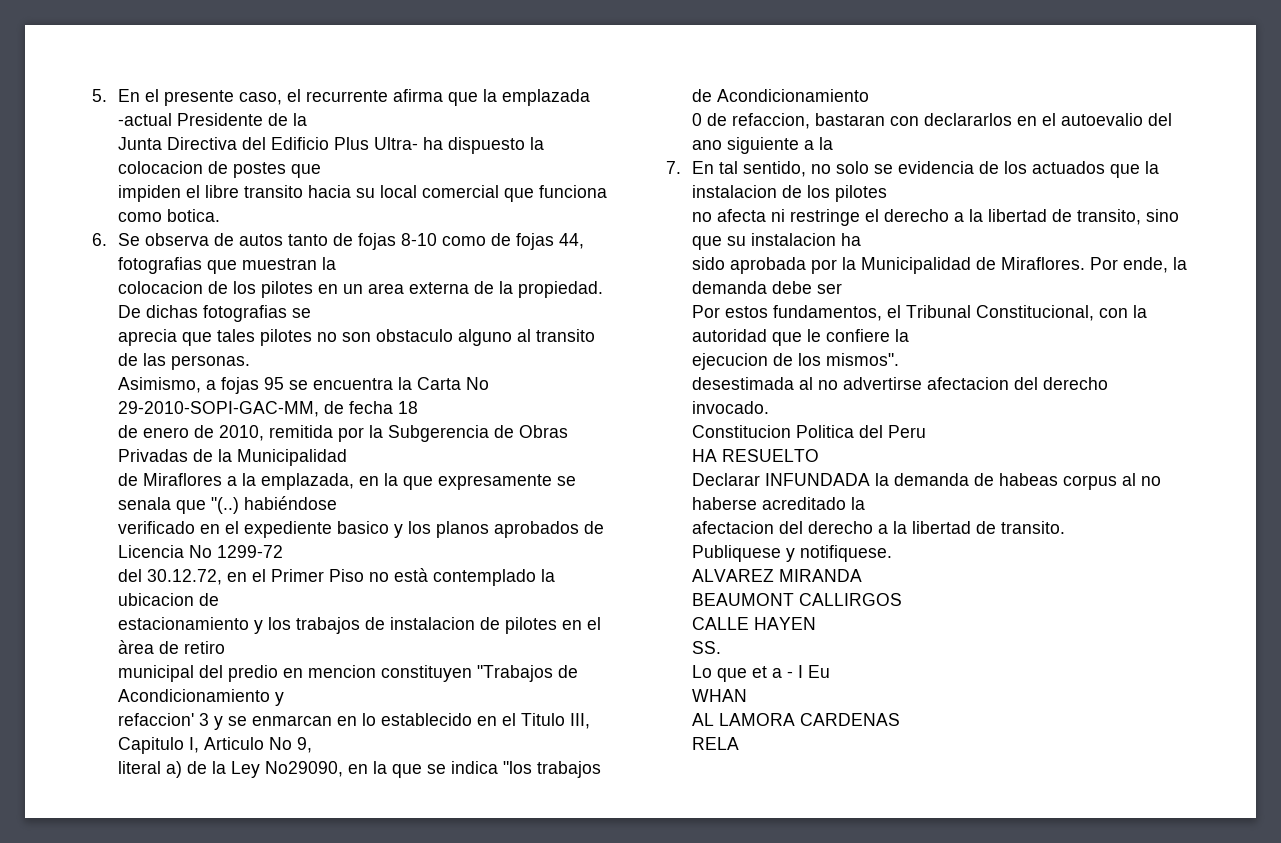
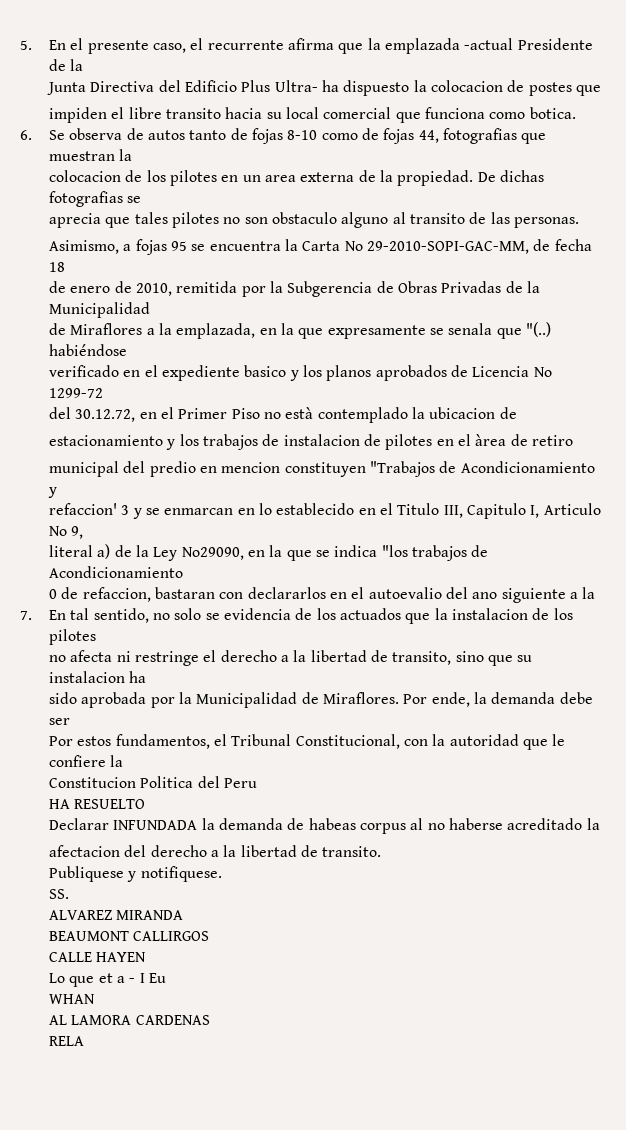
- ejecucion de los mismos".
- desestimada al no advertirse afectacion del derecho invocado.
+ SS.
- SS.

